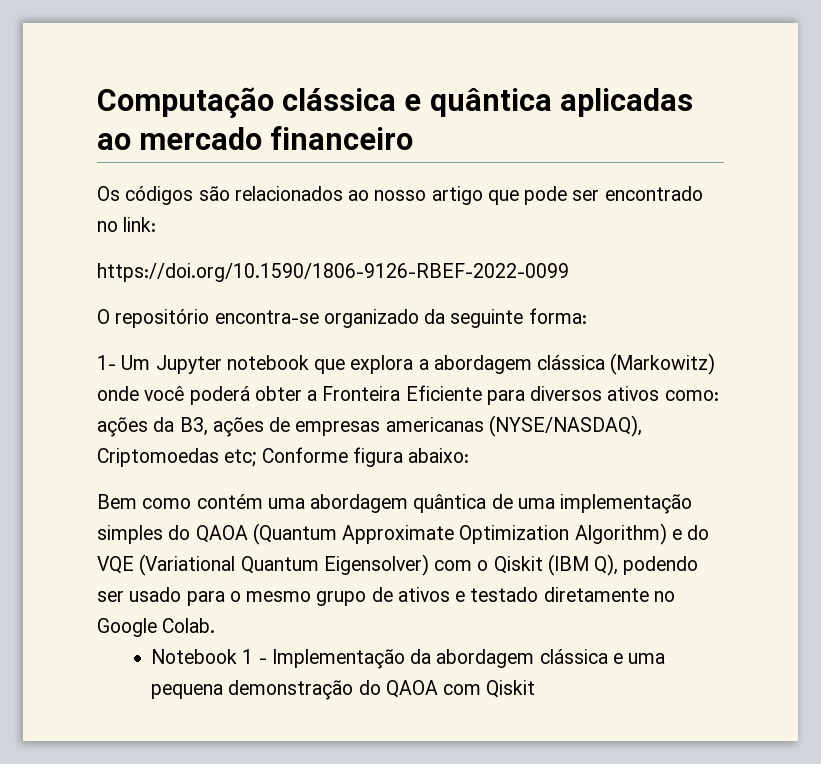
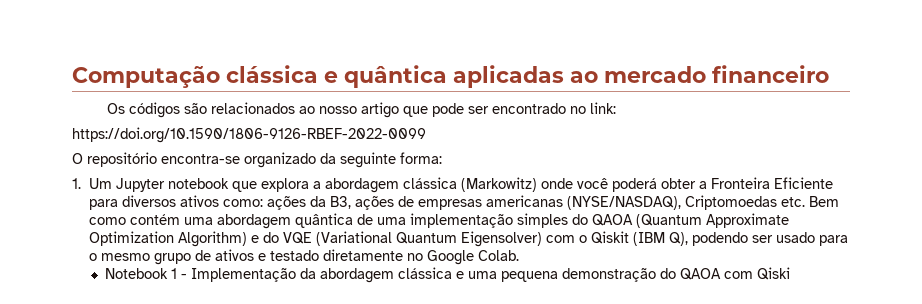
- 1- Um Jupyter notebook que explora a abordagem clássica (Markowitz) onde você poderá obter a Fronteira Eficiente para diversos ativos como:
+ 1. Um Jupyter notebook que explora a abordagem clássica (Markowitz) onde você poderá obter a Fronteira Eficiente para diversos ativos como:
- ações da B3, ações de empresas americanas (NYSE/NASDAQ), Criptomoedas etc; Conforme figura abaixo:
- Bem como contém uma abordagem quântica de uma implementação simples do QAOA (Quantum Approximate Optimization Algorithm) e do VQE (Variational Quantum Eigensolver) com o Qiskit (IBM Q), podendo ser usado para o mesmo grupo de ativos e testado diretamente no Google Colab.
+ ações da B3, ações de empresas americanas (NYSE/NASDAQ), Criptomoedas etc. Bem como contém uma abordagem quântica de uma implementação simples do QAOA (Quantum Approximate Optimization Algorithm) e do VQE (Variational Quantum Eigensolver) com o Qiskit (IBM Q), podendo ser usado para o mesmo grupo de ativos e testado diretamente no Google Colab.
- Notebook 1 - Implementação da abordagem clássica e uma pequena demonstração do QAOA com Qiskit
+ Notebook 1 - Implementação da abordagem clássica e uma pequena demonstração do QAOA com Qiski

